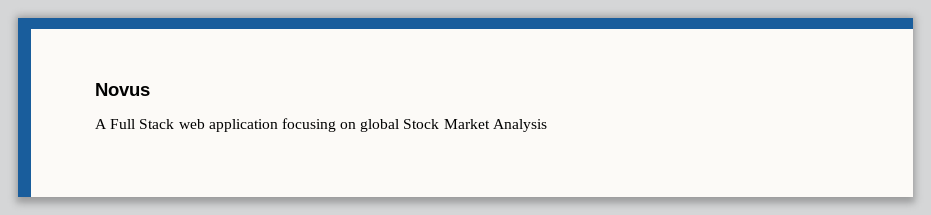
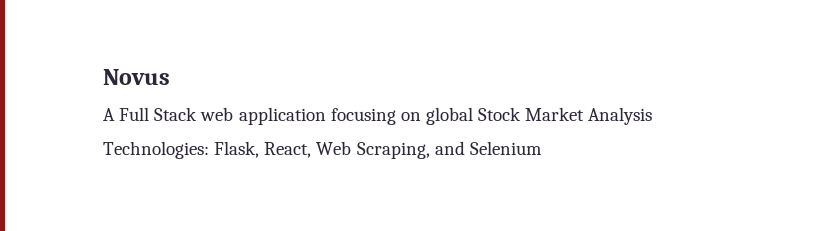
+ Technologies: Flask, React, Web Scraping, and Selenium

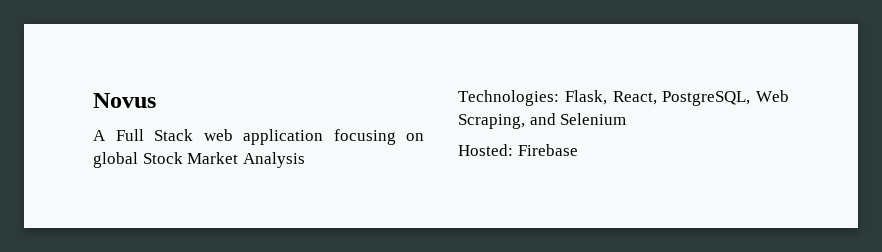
- Technologies: Flask, React, Web Scraping, and Selenium
+ Technologies: Flask, React, PostgreSQL, Web Scraping, and Selenium
+ Hosted: Firebase

